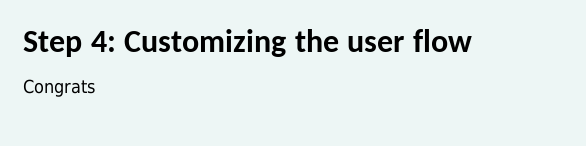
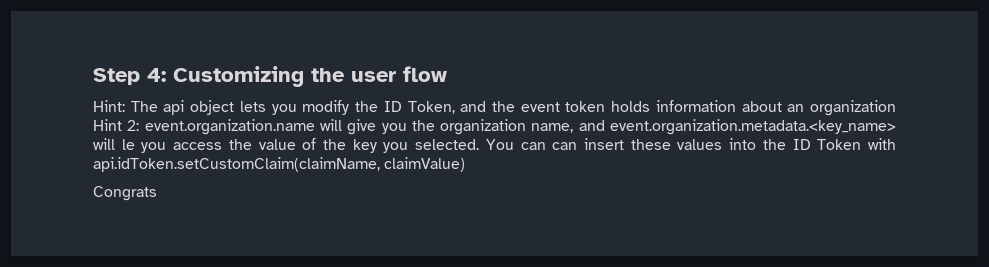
+ Hint: The api object lets you modify the ID Token, and the event token holds information about an organization Hint 2: event.organization.name will give you the organization name, and event.organization.metadata.<key_name> will le you access the value of the key you selected. You can can insert these values into the ID Token with api.idToken.setCustomClaim(claimName, claimValue)

